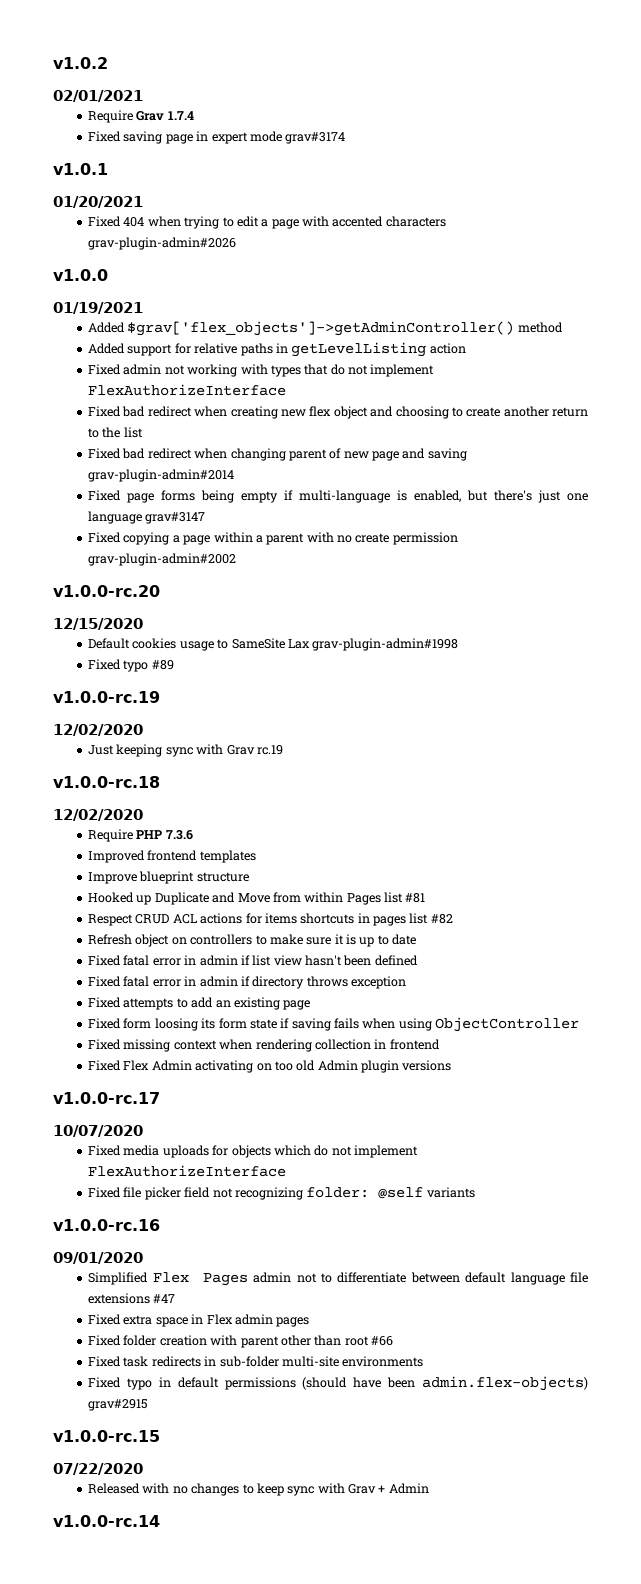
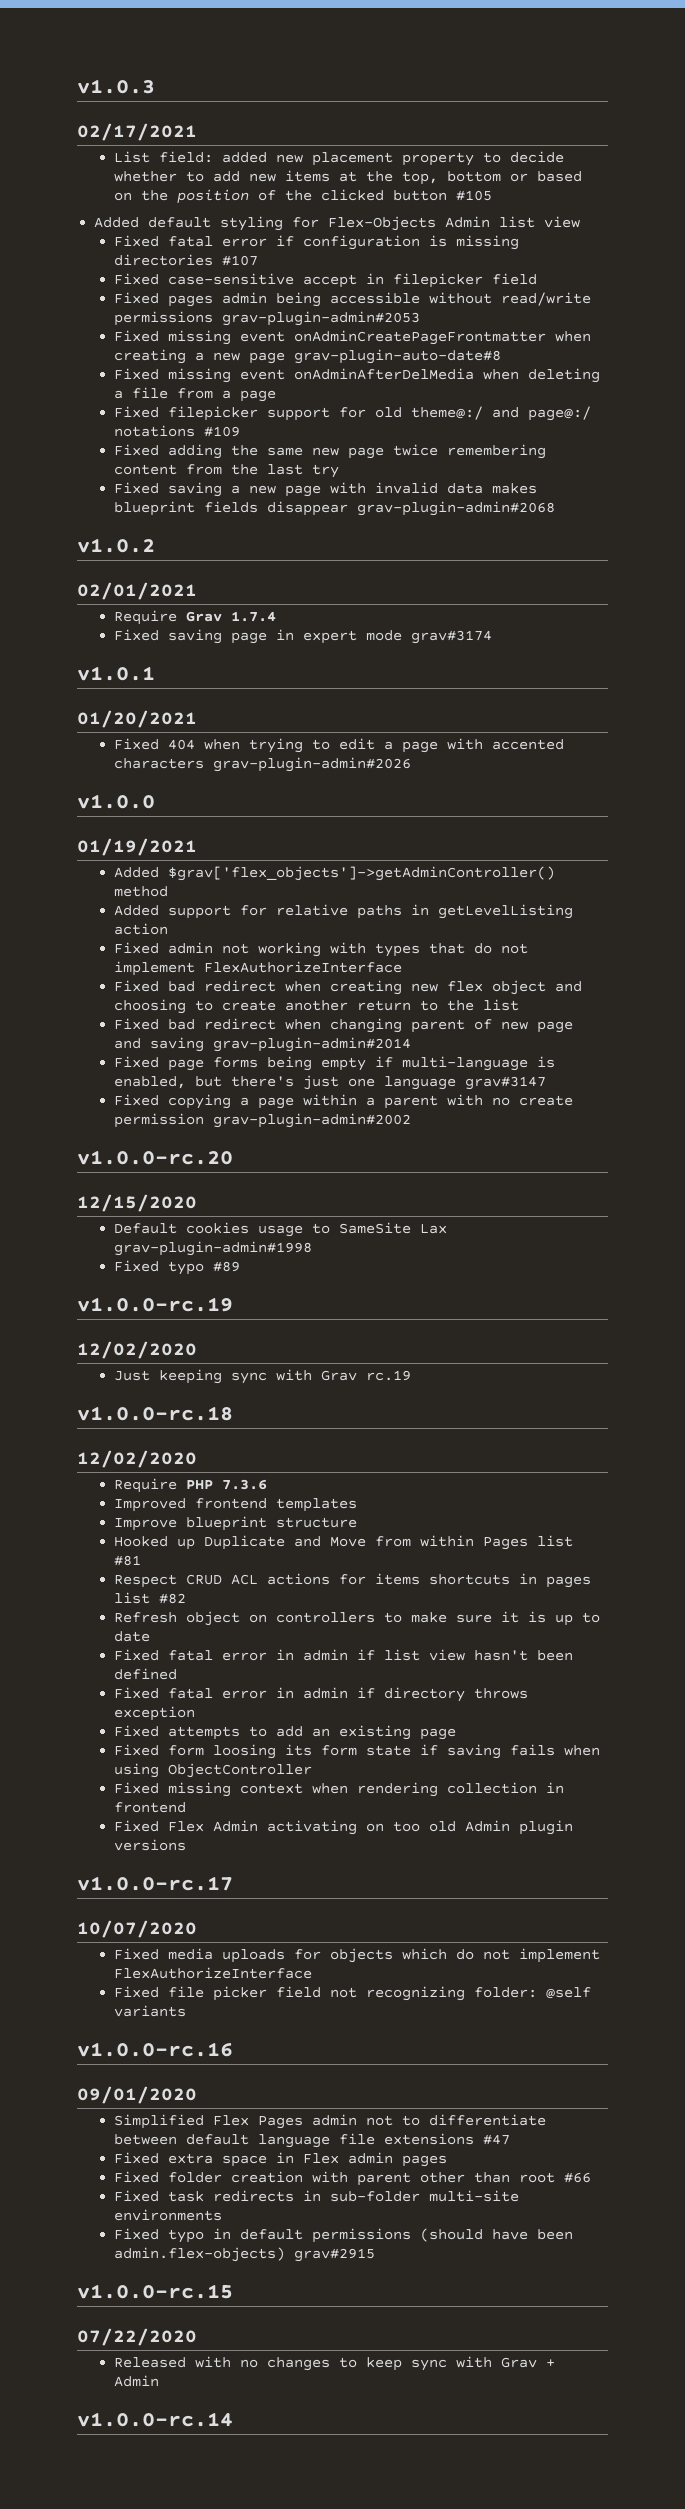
+ v1.0.3
+ 02/17/2021
+ List field: added new placement property to decide whether to add new items at the top, bottom or based on the position of the clicked button #105
+ Added default styling for Flex-Objects Admin list view
+ Fixed fatal error if configuration is missing directories #107
+ Fixed case-sensitive accept in filepicker field
+ Fixed pages admin being accessible without read/write permissions grav-plugin-admin#2053
+ Fixed missing event onAdminCreatePageFrontmatter when creating a new page grav-plugin-auto-date#8
+ Fixed missing event onAdminAfterDelMedia when deleting a file from a page
+ Fixed filepicker support for old theme@:/ and page@:/ notations #109
+ Fixed adding the same new page twice remembering content from the last try
+ Fixed saving a new page with invalid data makes blueprint fields disappear grav-plugin-admin#2068

